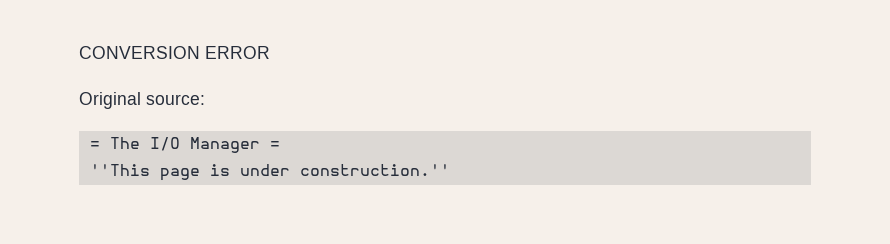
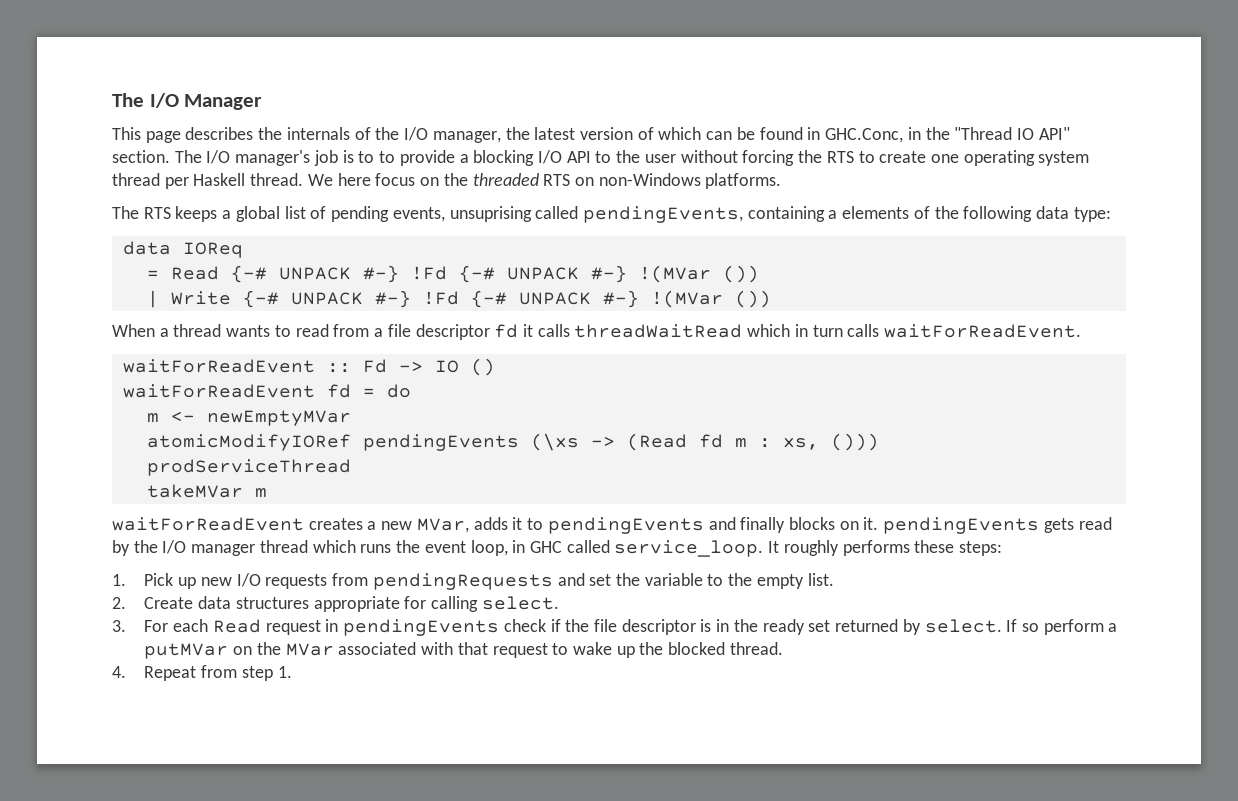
- CONVERSION ERROR
- Original source:
- = The I/O Manager =
- ''This page is under construction.''
+ The I/O Manager
+ This page describes the internals of the I/O manager, the latest version of which can be found in GHC.Conc, in the "Thread IO API" section. The I/O manager's job is to to provide a blocking I/O API to the user without forcing the RTS to create one operating system thread per Haskell thread. We here focus on the threaded RTS on non-Windows platforms.
+ The RTS keeps a global list of pending events, unsuprising called pendingEvents, containing a elements of the following data type:
+ data IOReq
+ = Read {-# UNPACK #-} !Fd {-# UNPACK #-} !(MVar ())
+ | Write {-# UNPACK #-} !Fd {-# UNPACK #-} !(MVar ())
+ When a thread wants to read from a file descriptor fd it calls threadWaitRead which in turn calls waitForReadEvent.
+ waitForReadEvent :: Fd -> IO ()
+ waitForReadEvent fd = do
+ m <- newEmptyMVar
+ atomicModifyIORef pendingEvents (\xs -> (Read fd m : xs, ()))
+ prodServiceThread
+ takeMVar m
+ waitForReadEvent creates a new MVar, adds it to pendingEvents and finally blocks on it. pendingEvents gets read by the I/O manager thread which runs the event loop, in GHC called service_loop. It roughly performs these steps:
+ 1. Pick up new I/O requests from pendingRequests and set the variable to the empty list.
+ 2. Create data structures appropriate for calling select.
+ 3. For each Read request in pendingEvents check if the file descriptor is in the ready set returned by select. If so perform a putMVar on the MVar associated with that request to wake up the blocked thread.
+ 4. Repeat from step 1.

